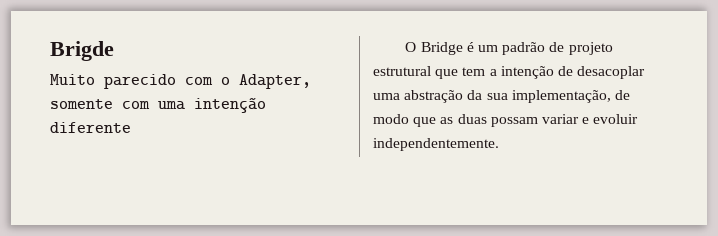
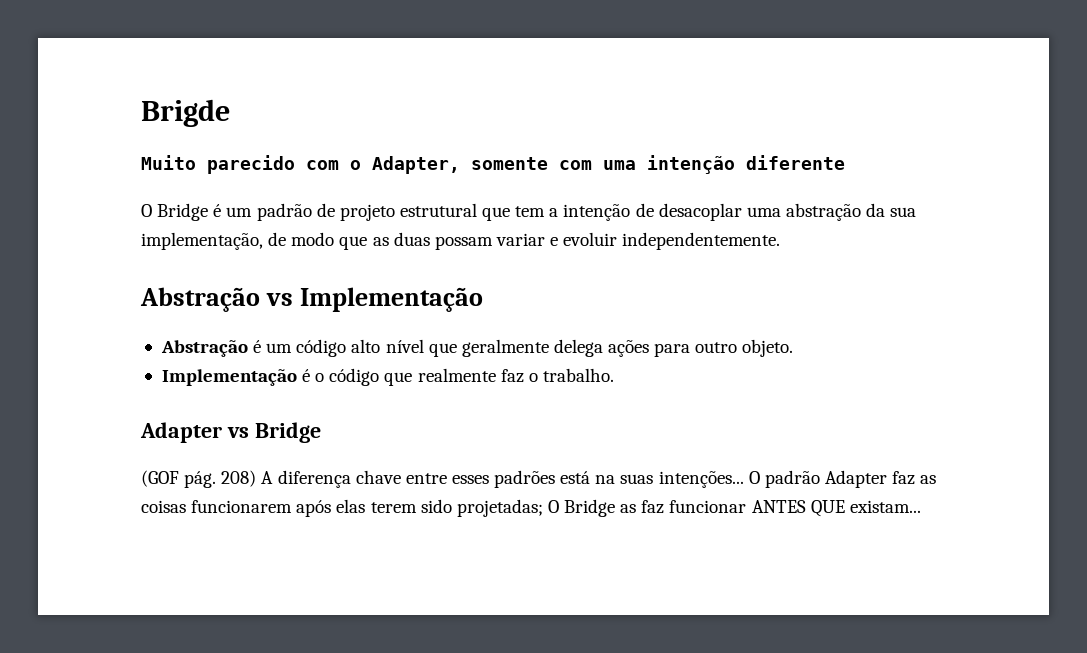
+ Abstração vs Implementação
+ Abstração é um código alto nível que geralmente delega ações para outro objeto.
+ Implementação é o código que realmente faz o trabalho.
+ Adapter vs Bridge
+ (GOF pág. 208) A diferença chave entre esses padrões está na suas intenções... O padrão Adapter faz as coisas funcionarem após elas terem sido projetadas; O Bridge as faz funcionar ANTES QUE existam...

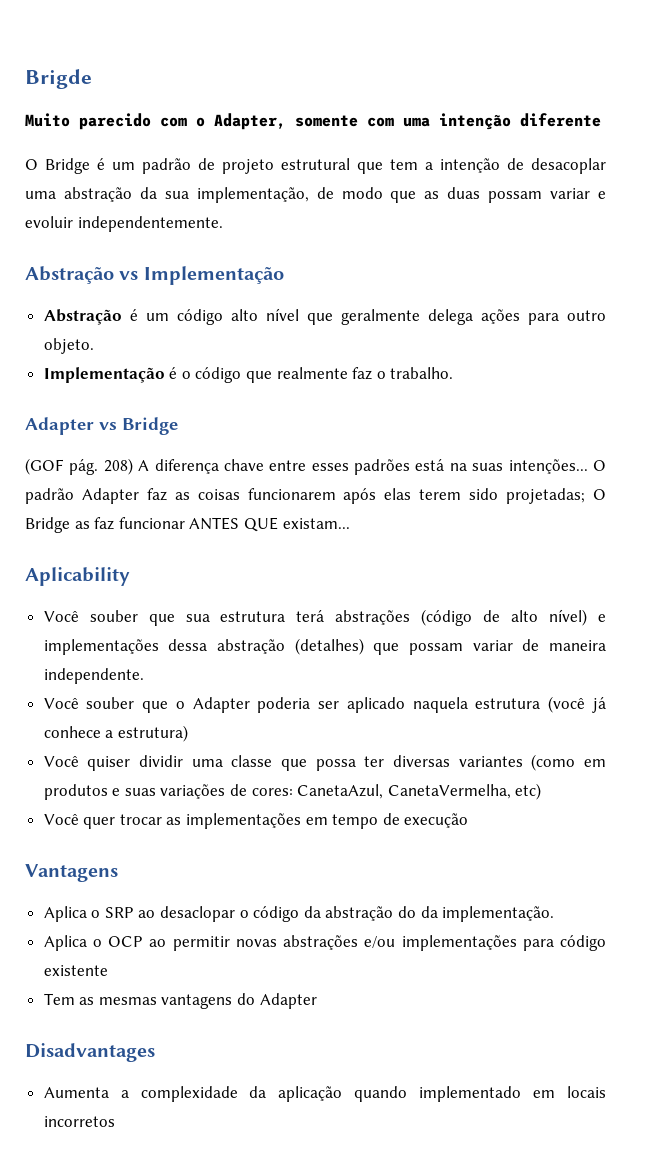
+ Aplicability
+ Você souber que sua estrutura terá abstrações (código de alto nível) e implementações dessa abstração (detalhes) que possam variar de maneira independente.
+ Você souber que o Adapter poderia ser aplicado naquela estrutura (você já conhece a estrutura)
+ Você quiser dividir uma classe que possa ter diversas variantes (como em produtos e suas variações de cores: CanetaAzul, CanetaVermelha, etc)
+ Você quer trocar as implementações em tempo de execução
+ Vantagens
+ Aplica o SRP ao desaclopar o código da abstração do da implementação.
+ Aplica o OCP ao permitir novas abstrações e/ou implementações para código existente
+ Tem as mesmas vantagens do Adapter
+ Disadvantages
+ Aumenta a complexidade da aplicação quando implementado em locais incorretos

